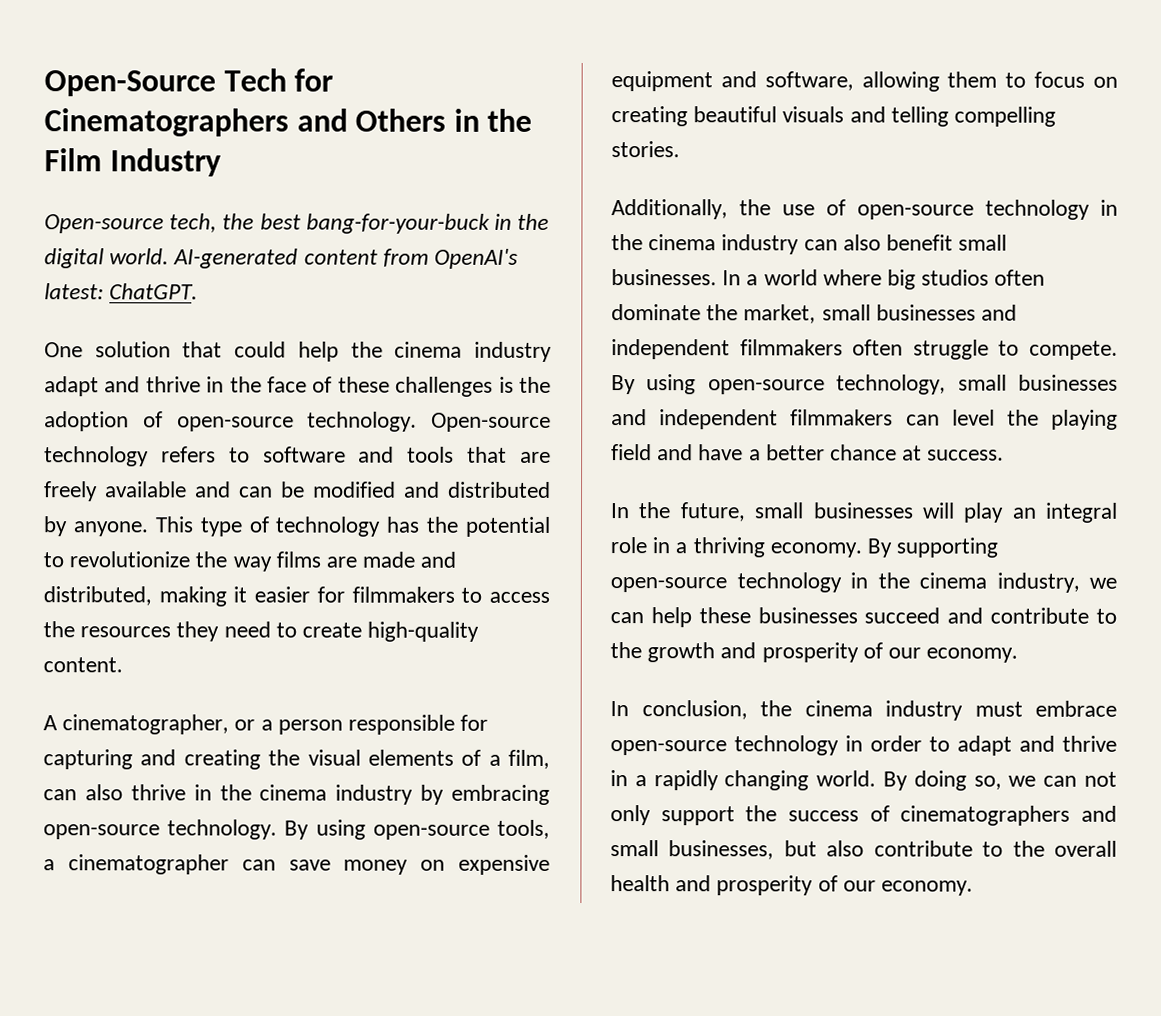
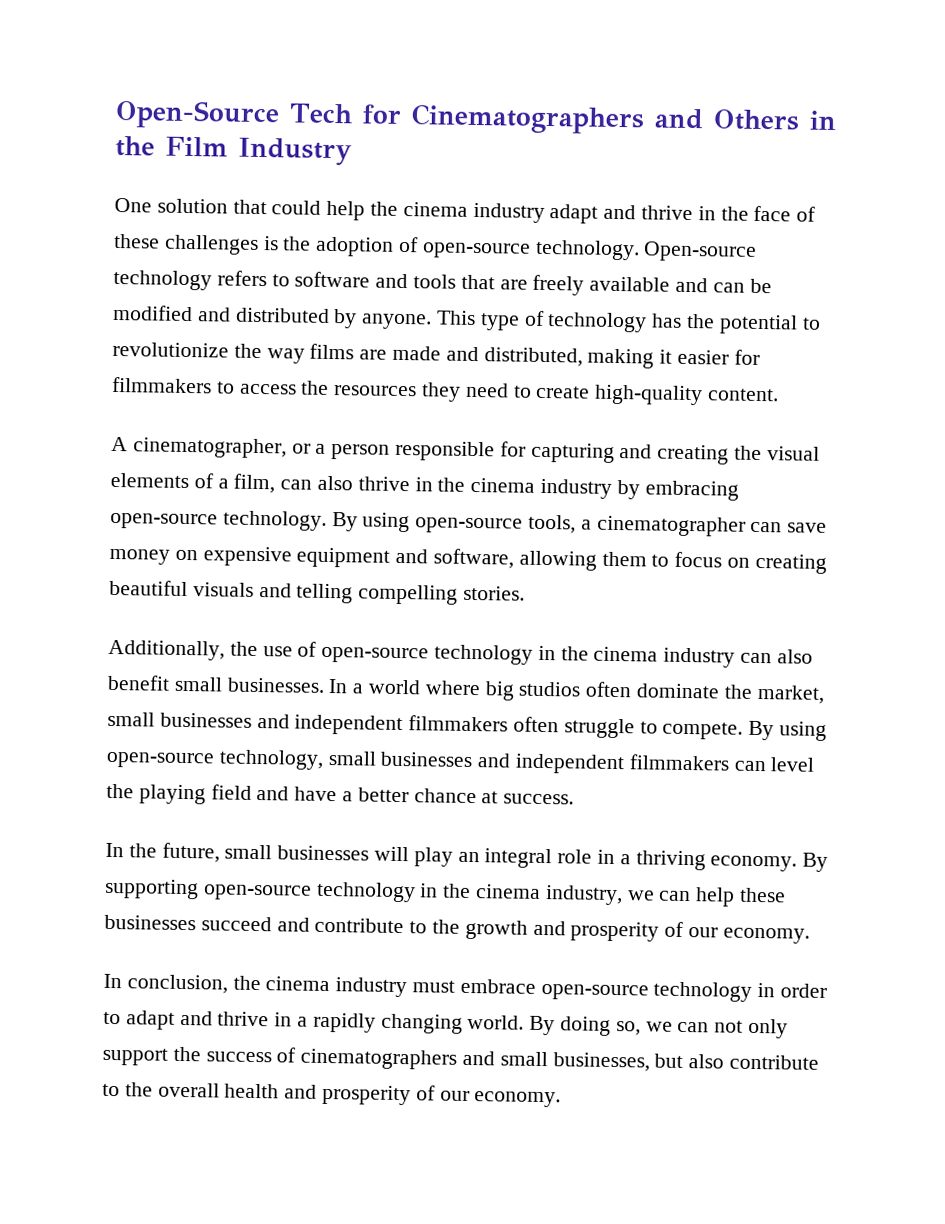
- Open-source tech, the best bang-for-your-buck in the digital world. AI-generated content from OpenAI's latest: ChatGPT.

